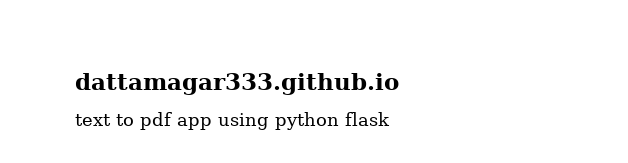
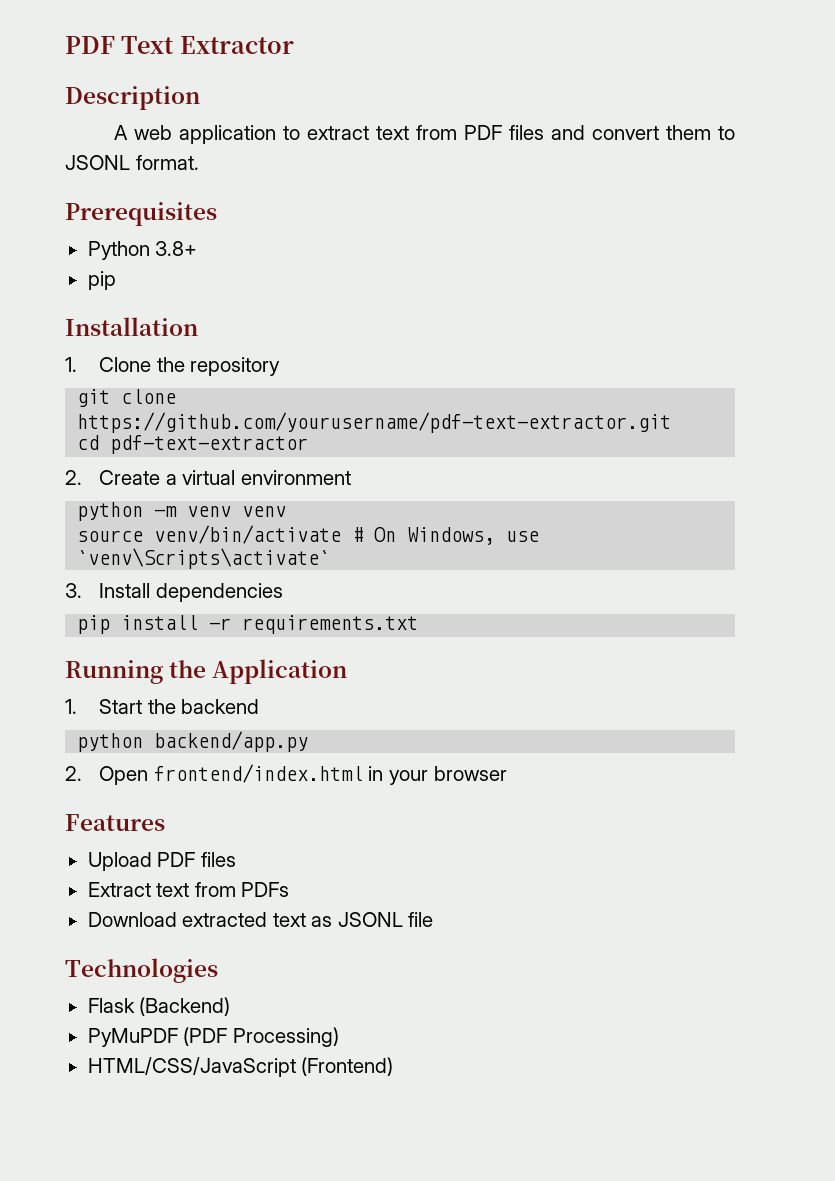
- dattamagar333.github.io
- text to pdf app using python flask
+ PDF Text Extractor
+ Description
+ A web application to extract text from PDF files and convert them to JSONL format.
+ Prerequisites
+ Python 3.8+
+ pip
+ Installation
+ 1. Clone the repository
+ git clone https://github.com/yourusername/pdf-text-extractor.git
+ cd pdf-text-extractor
+ 2. Create a virtual environment
+ python -m venv venv
+ source venv/bin/activate # On Windows, use `venv\Scripts\activate`
+ 3. Install dependencies
+ pip install -r requirements.txt
+ Running the Application
+ 1. Start the backend
+ python backend/app.py
+ 2. Open frontend/index.html in your browser
+ Features
+ Upload PDF files
+ Extract text from PDFs
+ Download extracted text as JSONL file
+ Technologies
+ Flask (Backend)
+ PyMuPDF (PDF Processing)
+ HTML/CSS/JavaScript (Frontend)

